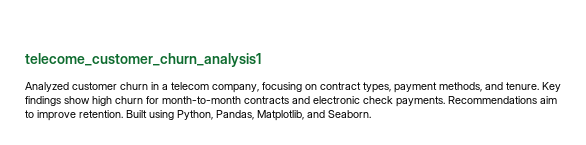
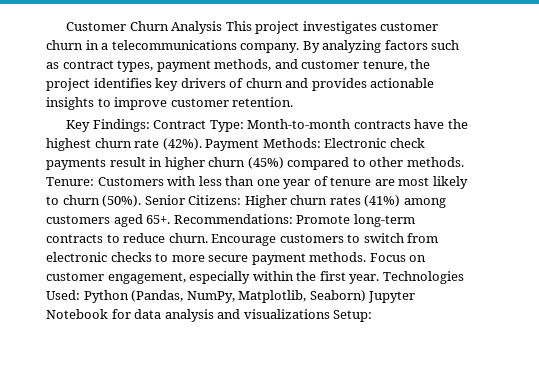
- telecome_customer_churn_analysis1
- Analyzed customer churn in a telecom company, focusing on contract types, payment methods, and tenure. Key findings show high churn for month-to-month contracts and electronic check payments. Recommendations aim to improve retention. Built using Python, Pandas, Matplotlib, and Seaborn.
+ Customer Churn Analysis This project investigates customer churn in a telecommunications company. By analyzing factors such as contract types, payment methods, and customer tenure, the project identifies key drivers of churn and provides actionable insights to improve customer retention.
+ Key Findings: Contract Type: Month-to-month contracts have the highest churn rate (42%). Payment Methods: Electronic check payments result in higher churn (45%) compared to other methods. Tenure: Customers with less than one year of tenure are most likely to churn (50%). Senior Citizens: Higher churn rates (41%) among customers aged 65+. Recommendations: Promote long-term contracts to reduce churn. Encourage customers to switch from electronic checks to more secure payment methods. Focus on customer engagement, especially within the first year. Technologies Used: Python (Pandas, NumPy, Matplotlib, Seaborn) Jupyter Notebook for data analysis and visualizations Setup:

